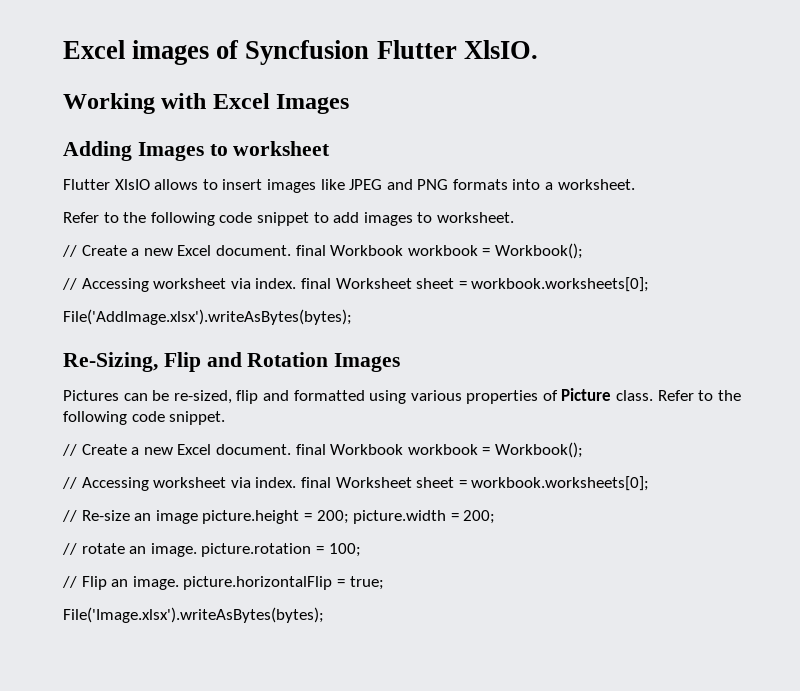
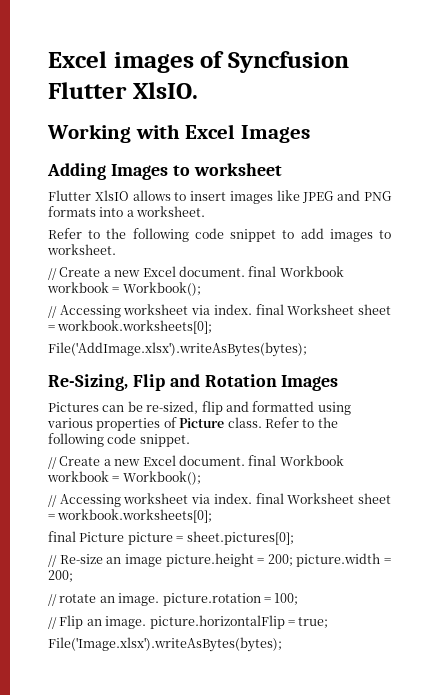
+ final Picture picture = sheet.pictures[0];

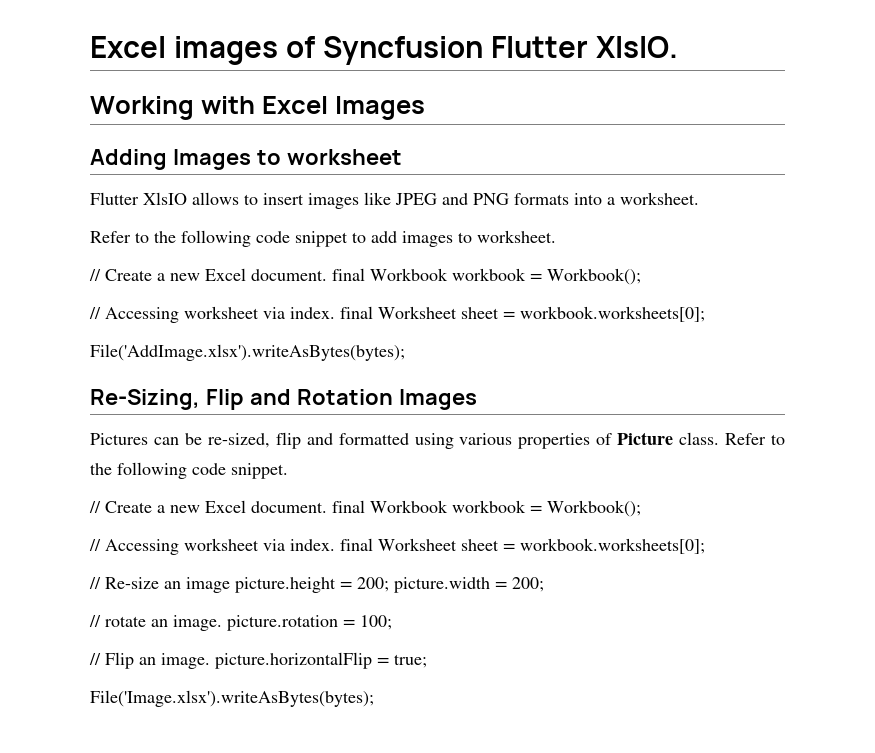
- final Picture picture = sheet.pictures[0];

